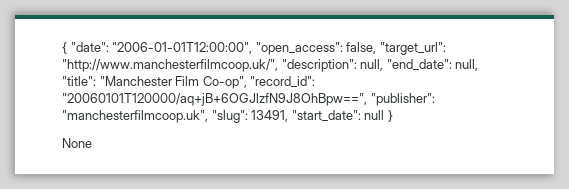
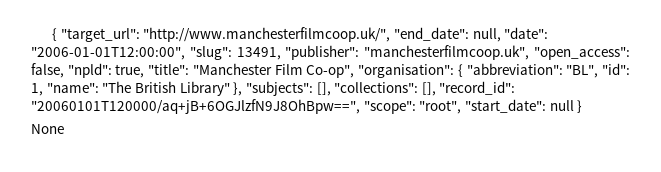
- { "date": "2006-01-01T12:00:00", "open_access": false, "target_url": "http://www.manchesterfilmcoop.uk/", "description": null, "end_date": null, "title": "Manchester Film Co-op", "record_id": "20060101T120000/aq+jB+6OGJlzfN9J8OhBpw==", "publisher": "manchesterfilmcoop.uk", "slug": 13491, "start_date": null }
+ { "target_url": "http://www.manchesterfilmcoop.uk/", "end_date": null, "date": "2006-01-01T12:00:00", "slug": 13491, "publisher": "manchesterfilmcoop.uk", "open_access": false, "npld": true, "title": "Manchester Film Co-op", "organisation": { "abbreviation": "BL", "id": 1, "name": "The British Library" }, "subjects": [], "collections": [], "record_id": "20060101T120000/aq+jB+6OGJlzfN9J8OhBpw==", "scope": "root", "start_date": null }

